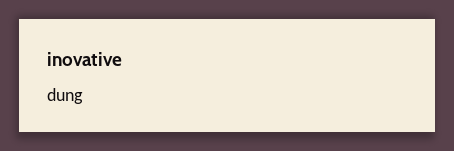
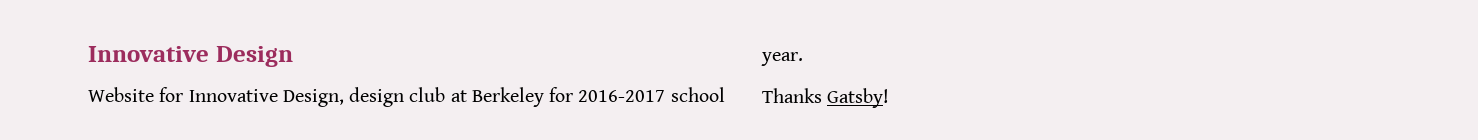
- inovative
- dung
+ Innovative Design
+ Website for Innovative Design, design club at Berkeley for 2016-2017 school year.
+ Thanks Gatsby!

